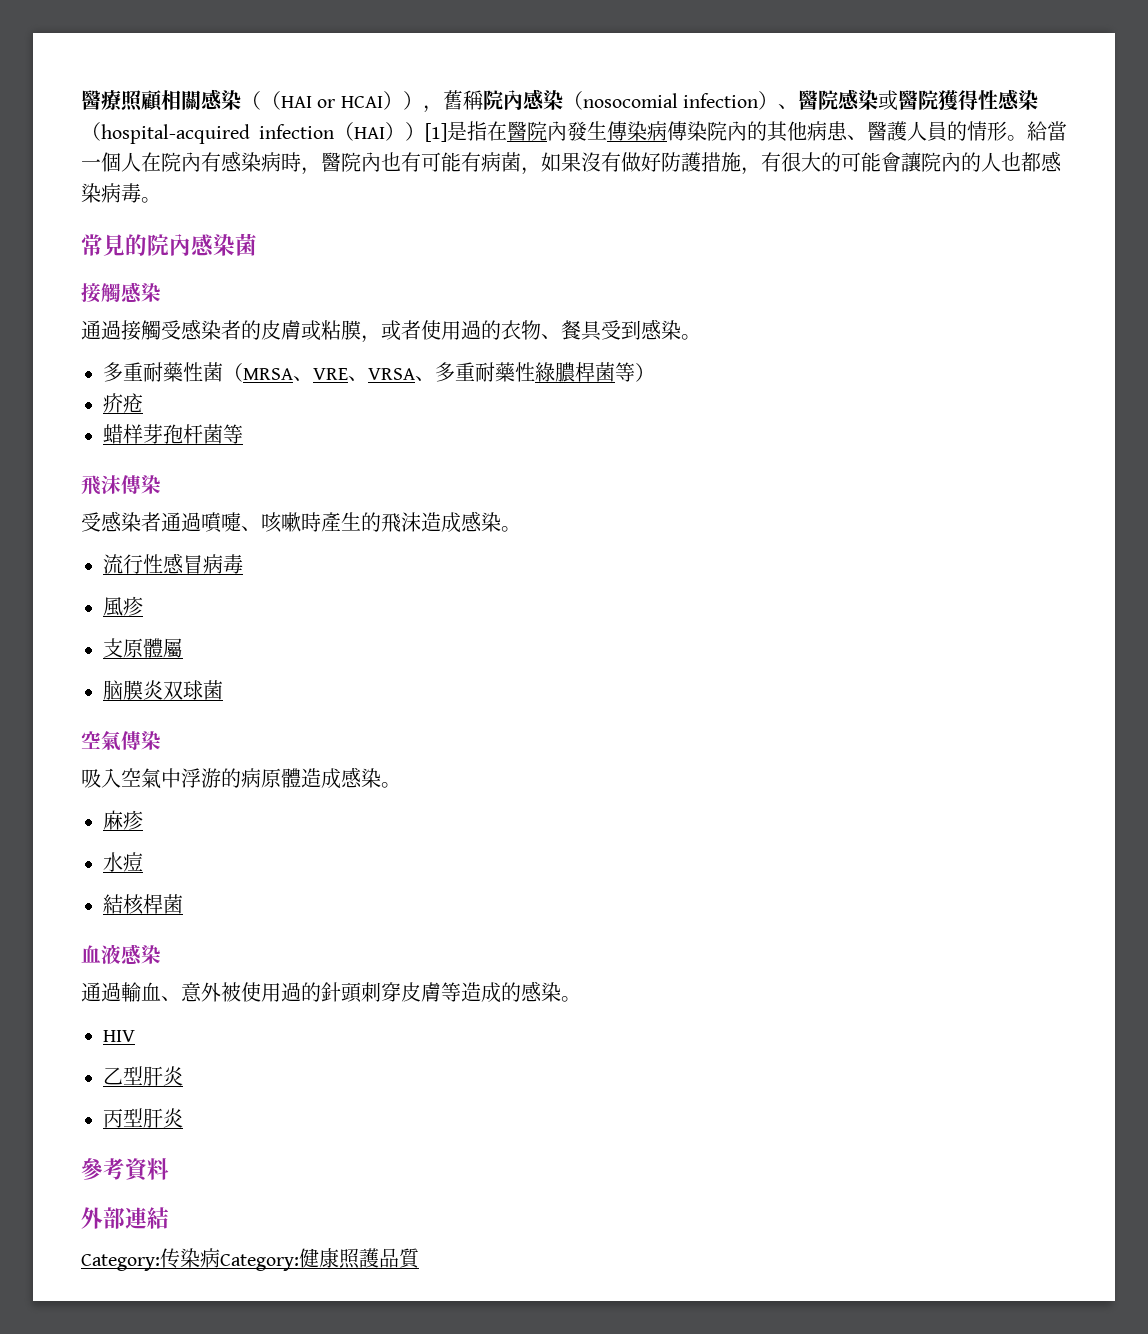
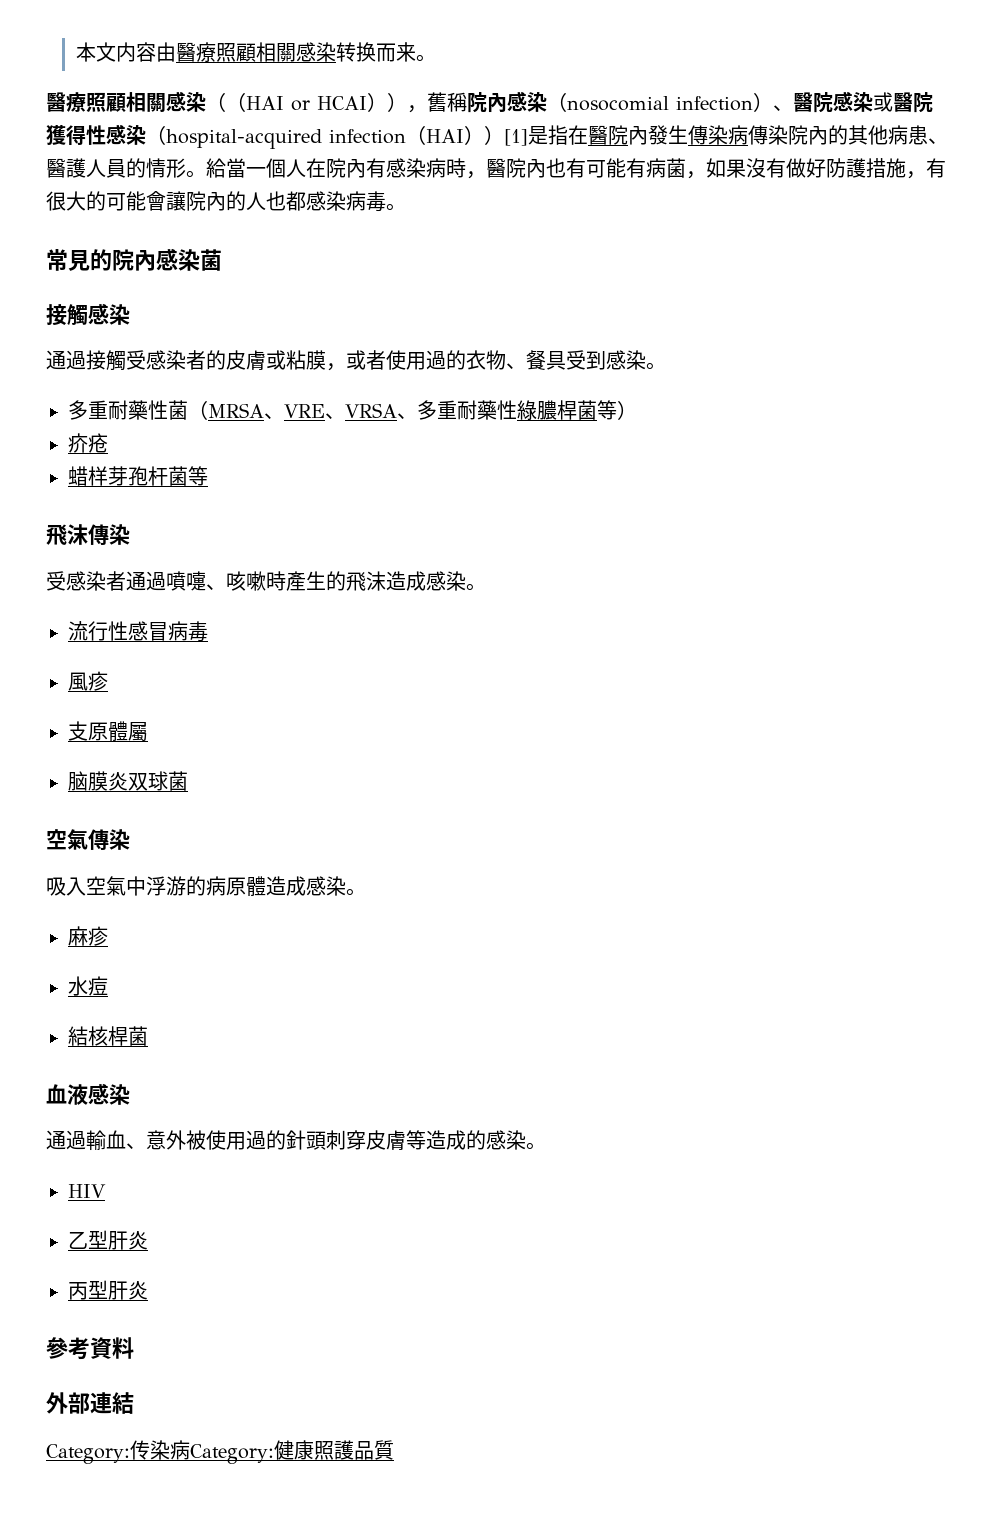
+ 本文内容由醫療照顧相關感染转换而来。

